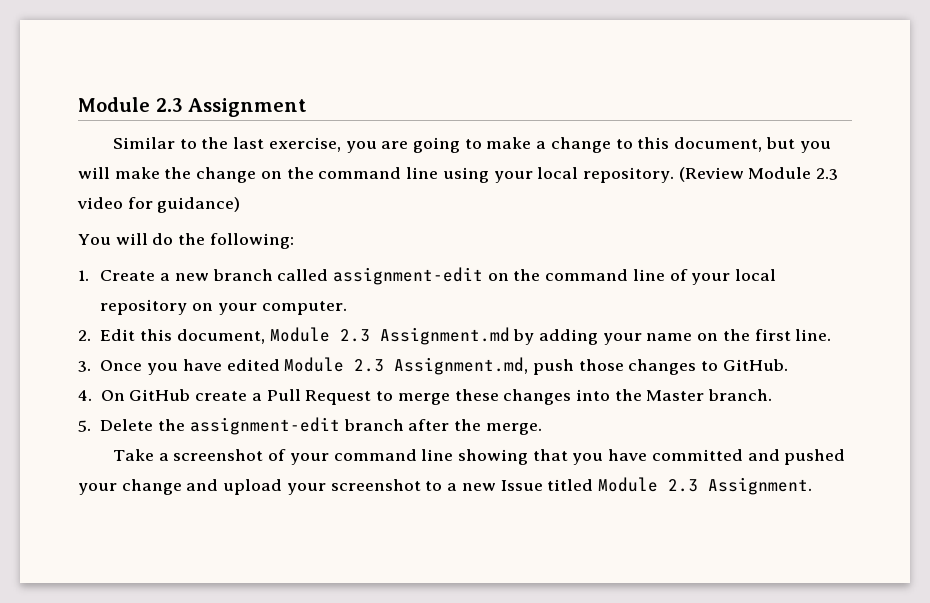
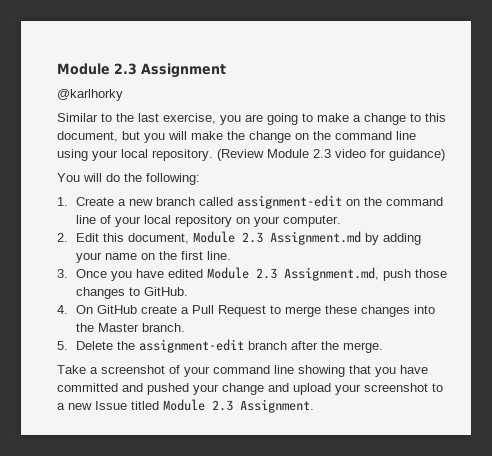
+ @karlhorky

